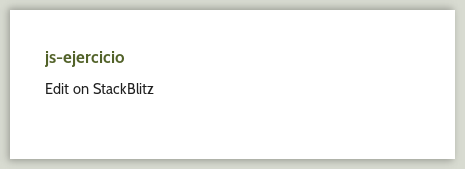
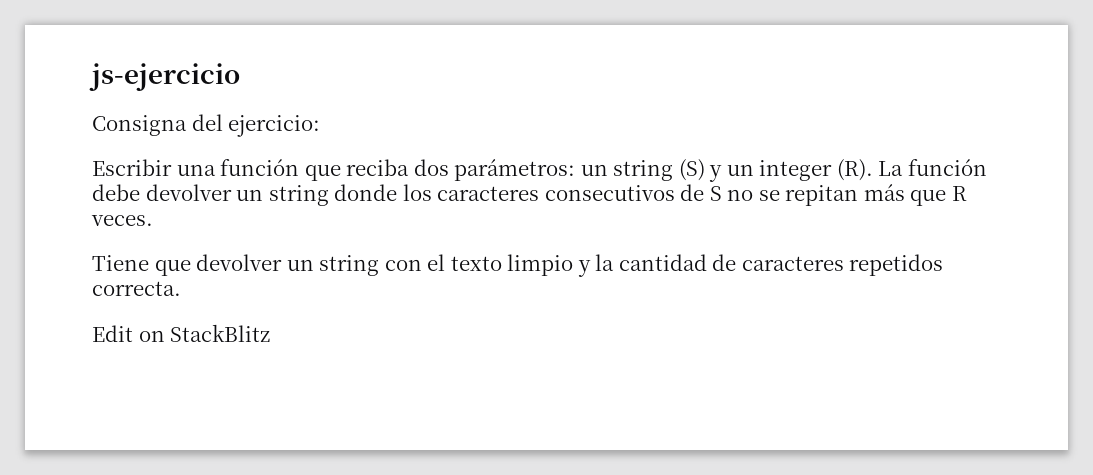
+ Consigna del ejercicio:
+ Escribir una función que reciba dos parámetros: un string (S) y un integer (R). La función debe devolver un string donde los caracteres consecutivos de S no se repitan más que R veces.
+ Tiene que devolver un string con el texto limpio y la cantidad de caracteres repetidos correcta.

